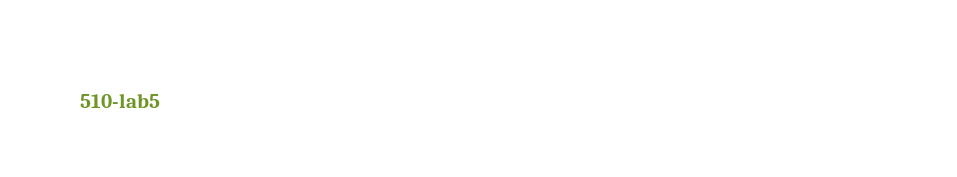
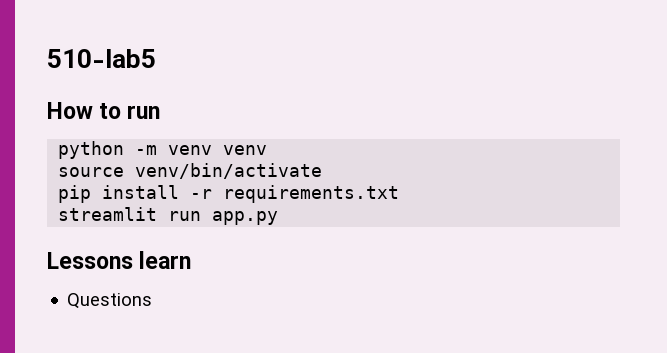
+ How to run
+ python -m venv venv
+ source venv/bin/activate
+ pip install -r requirements.txt
+ streamlit run app.py
+ Lessons learn
+ Questions

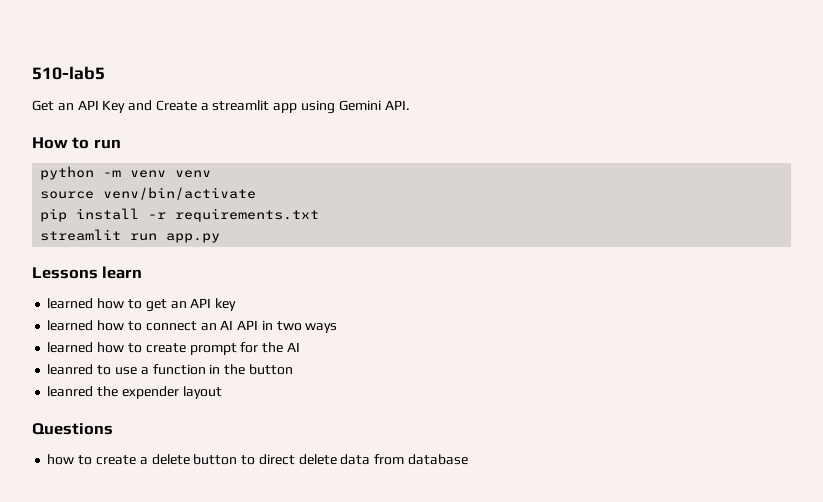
+ Get an API Key and Create a streamlit app using Gemini API.
+ learned how to get an API key
+ learned how to connect an AI API in two ways
+ learned how to create prompt for the AI
+ leanred to use a function in the button
+ leanred the expender layout
  Questions
+ how to create a delete button to direct delete data from database

